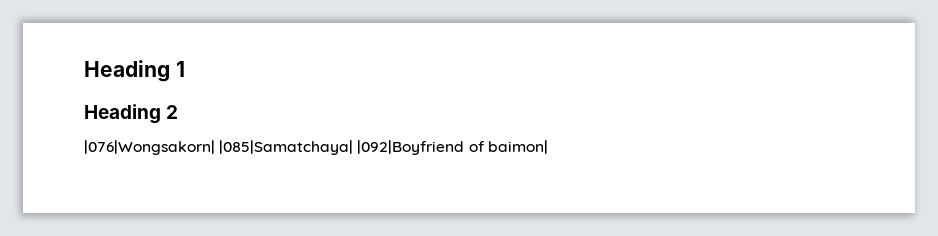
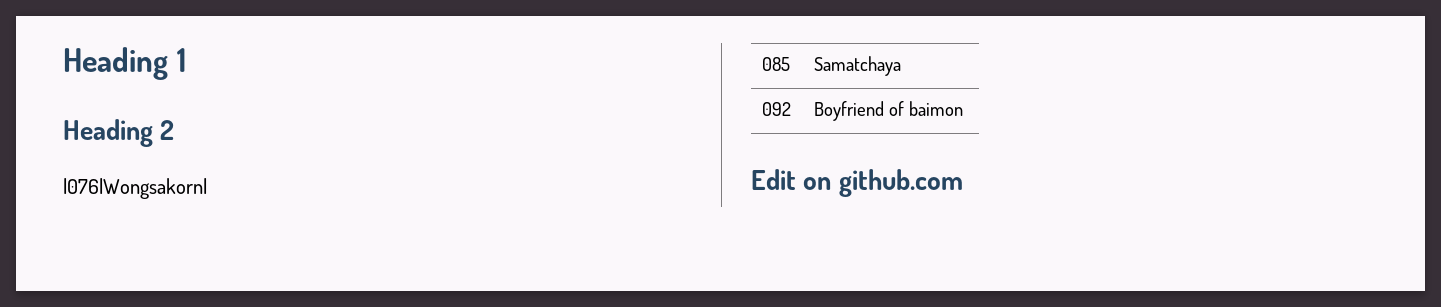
- |076|Wongsakorn| |085|Samatchaya| |092|Boyfriend of baimon|
+ |076|Wongsakorn|
+ 085 | Samatchaya
+ 092 | Boyfriend of baimon
+ Edit on github.com

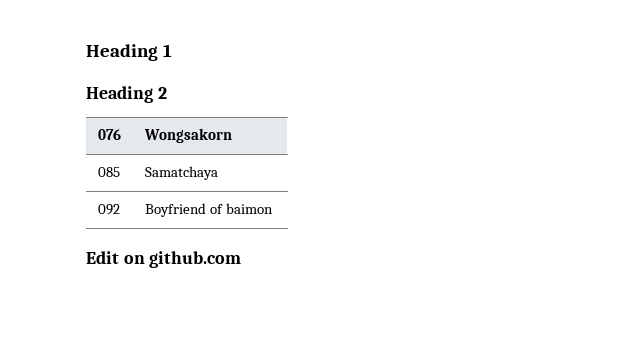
- |076|Wongsakorn|
+ 076 | Wongsakorn

